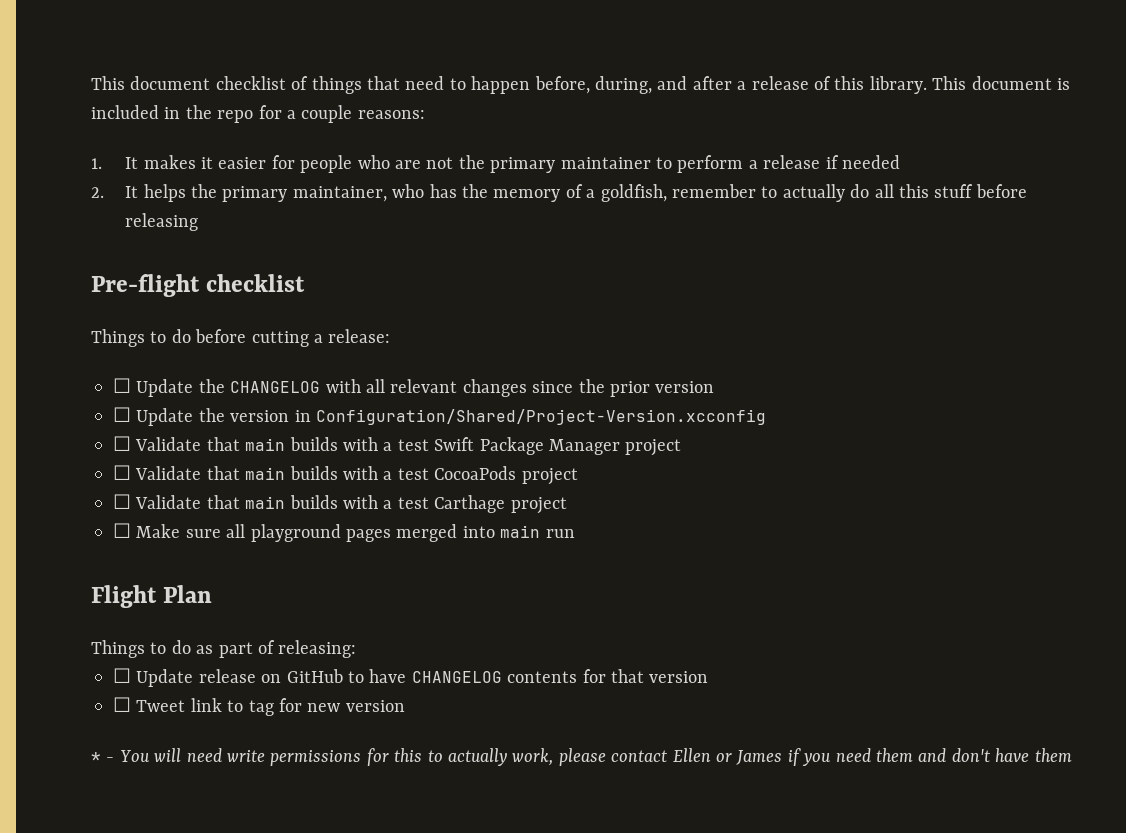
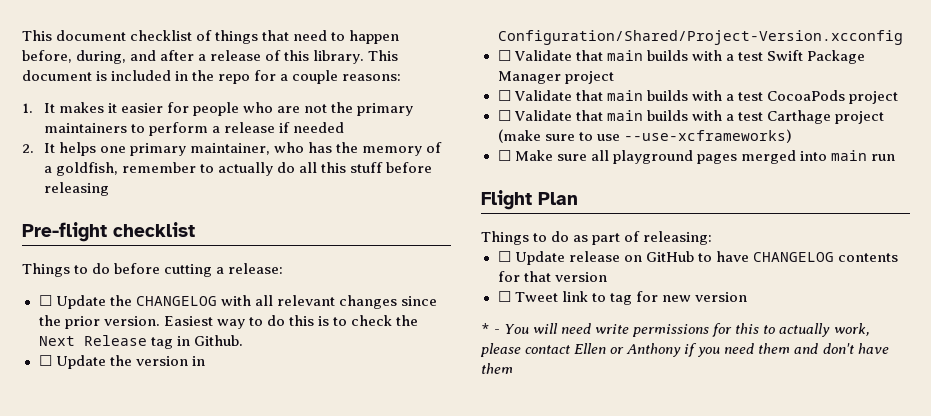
- 1. It makes it easier for people who are not the primary maintainer to perform a release if needed
+ 1. It makes it easier for people who are not the primary maintainers to perform a release if needed
- 2. It helps the primary maintainer, who has the memory of a goldfish, remember to actually do all this stuff before releasing
+ 2. It helps one primary maintainer, who has the memory of a goldfish, remember to actually do all this stuff before releasing
- ☐ Update the CHANGELOG with all relevant changes since the prior version
+ ☐ Update the CHANGELOG with all relevant changes since the prior version. Easiest way to do this is to check the Next Release tag in Github.
- ☐ Validate that main builds with a test Carthage project
+ ☐ Validate that main builds with a test Carthage project (make sure to use --use-xcframeworks)
- * - You will need write permissions for this to actually work, please contact Ellen or James if you need them and don't have them
+ * - You will need write permissions for this to actually work, please contact Ellen or Anthony if you need them and don't have them

